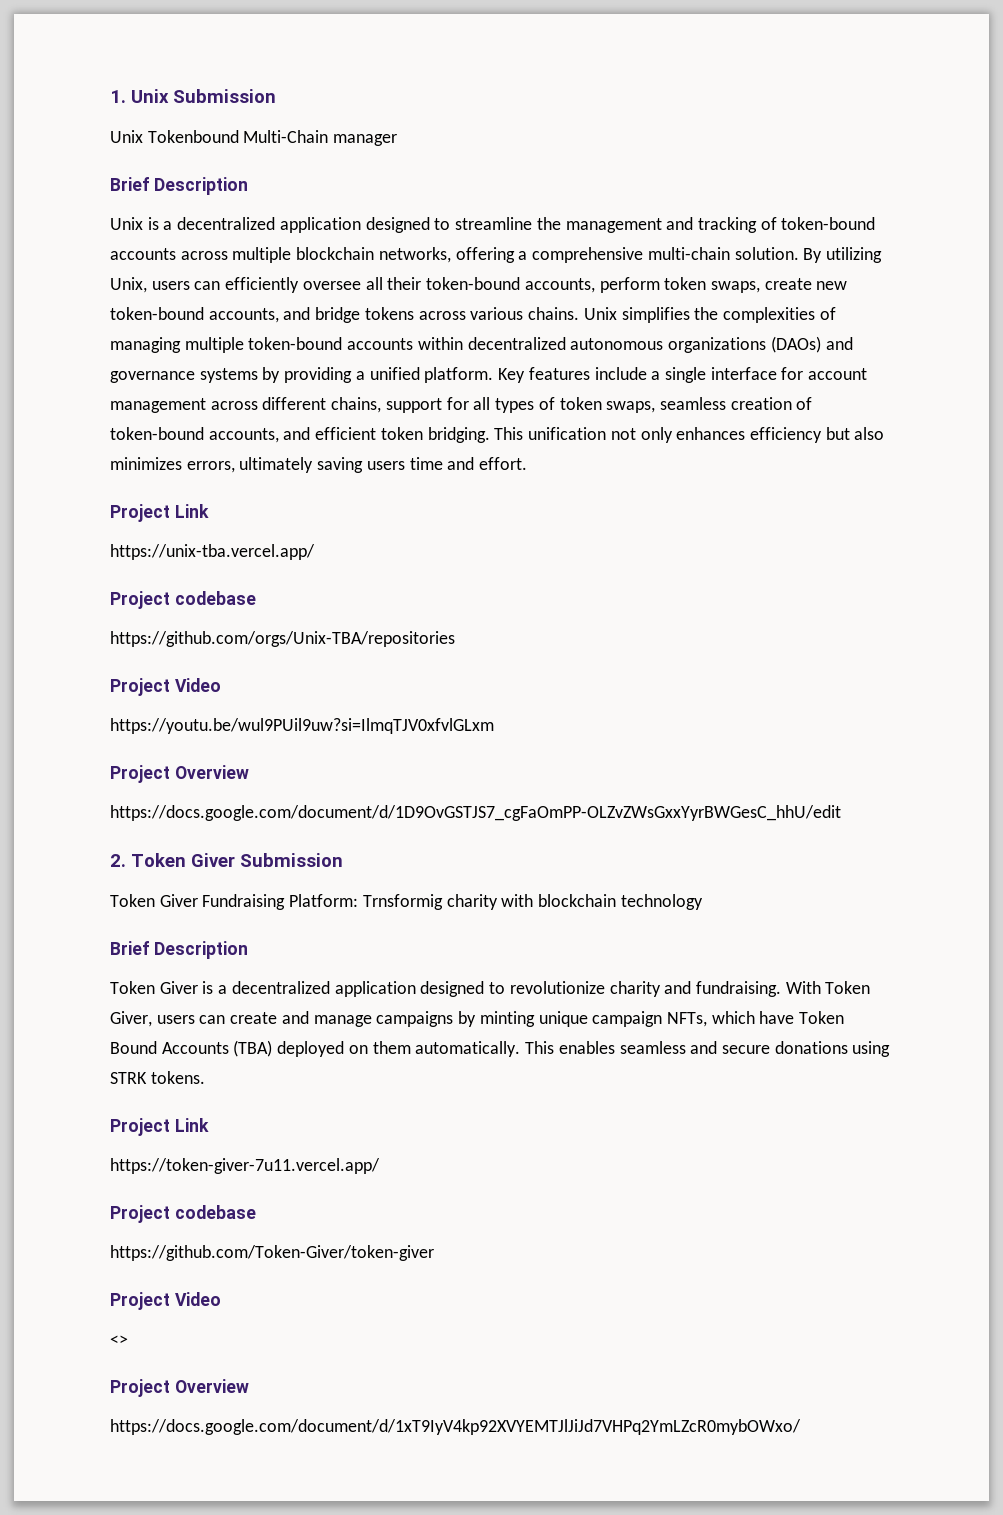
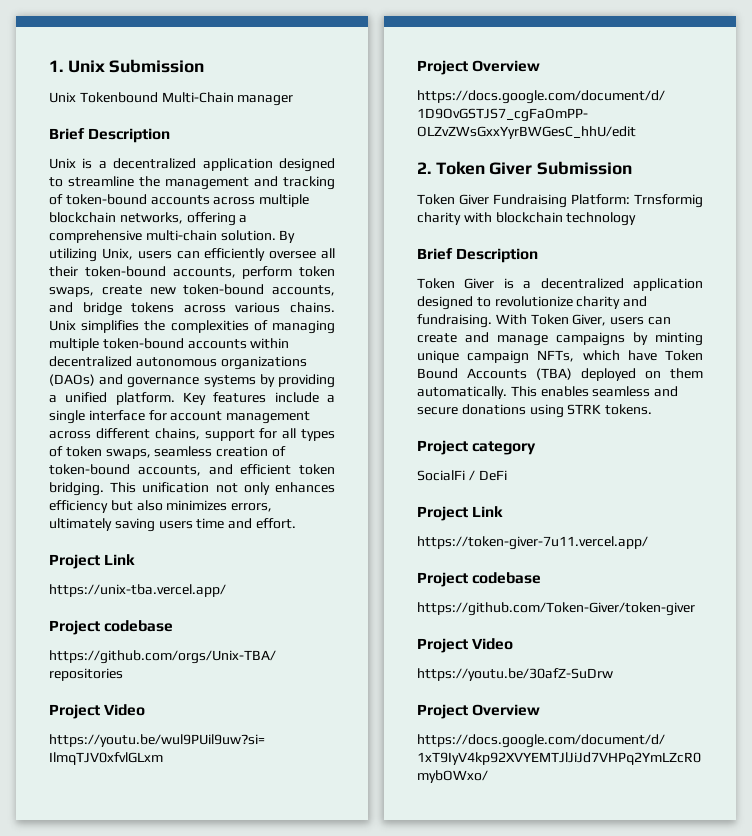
+ Project category
+ SocialFi / DeFi
- <>
+ https://youtu.be/30afZ-SuDrw

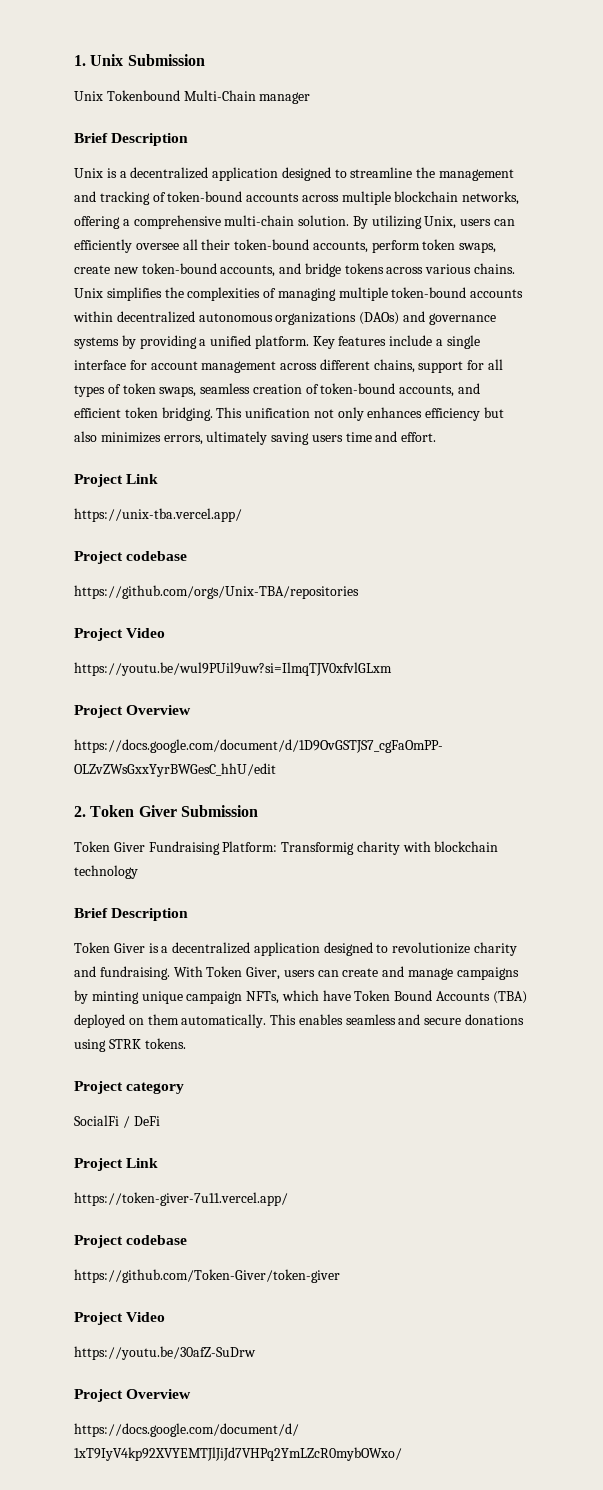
- Token Giver Fundraising Platform: Trnsformig charity with blockchain technology
+ Token Giver Fundraising Platform: Transformig charity with blockchain technology

